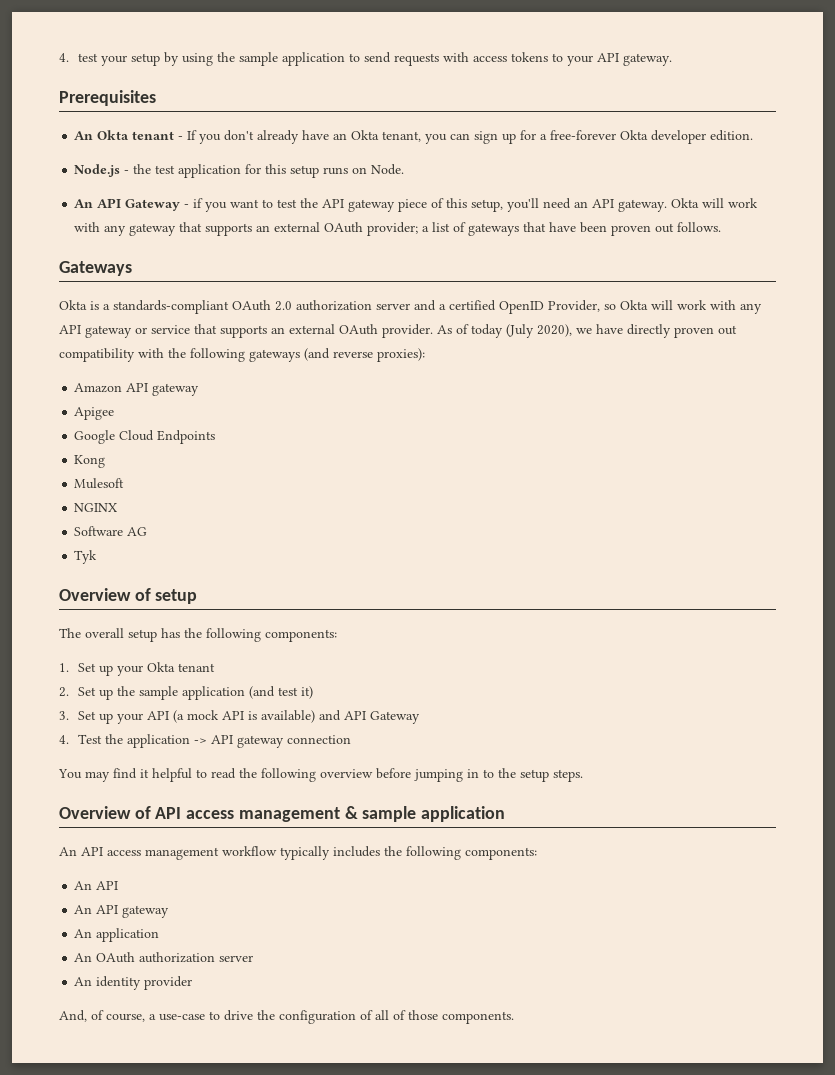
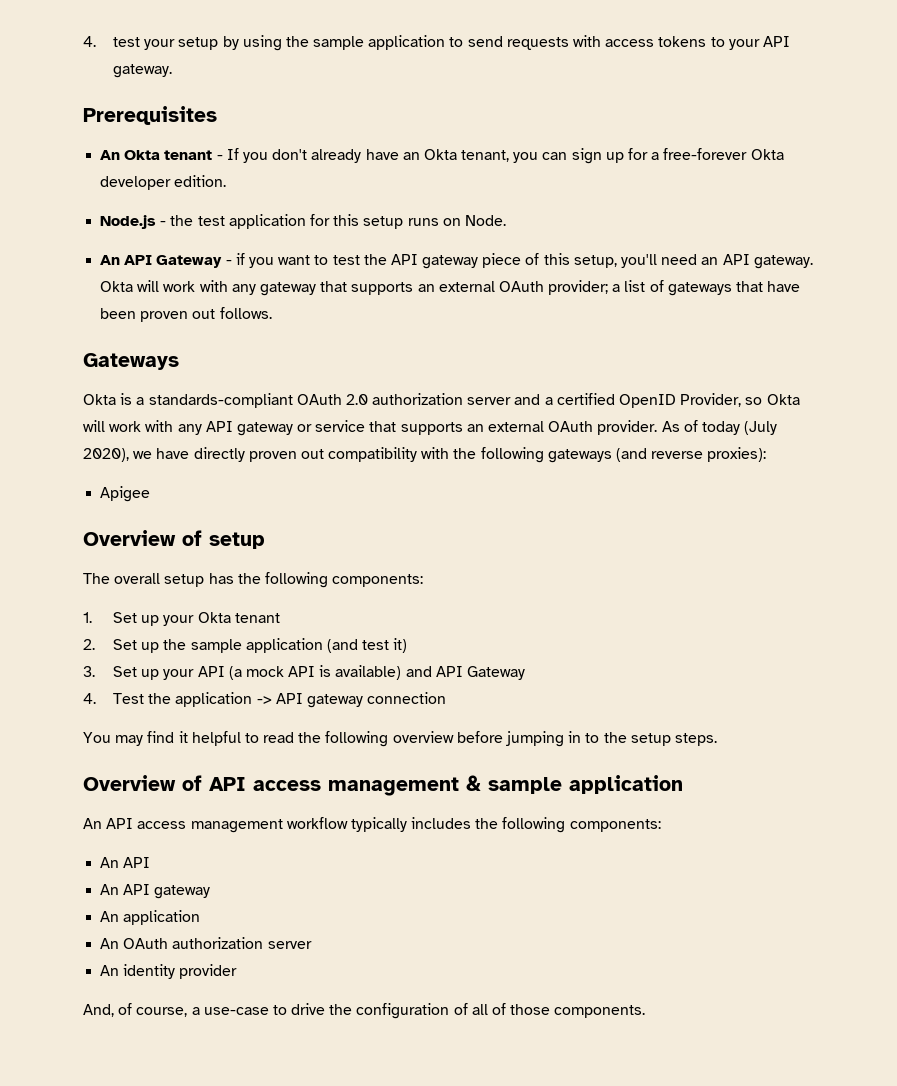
- Amazon API gateway
  Apigee
- Google Cloud Endpoints
- Kong
- Mulesoft
- NGINX
- Software AG
- Tyk

